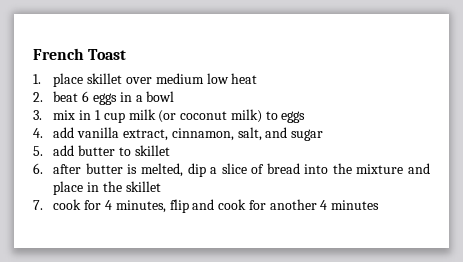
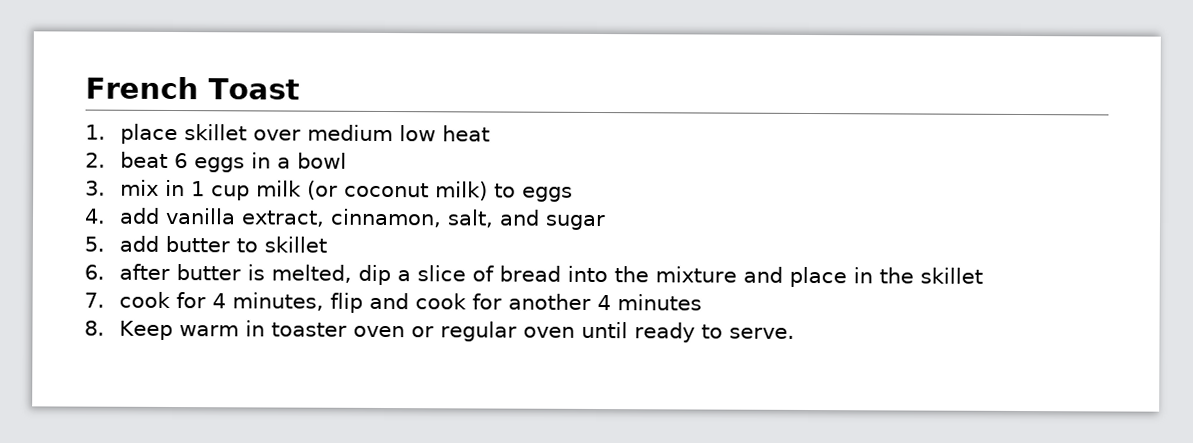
+ 8. Keep warm in toaster oven or regular oven until ready to serve.

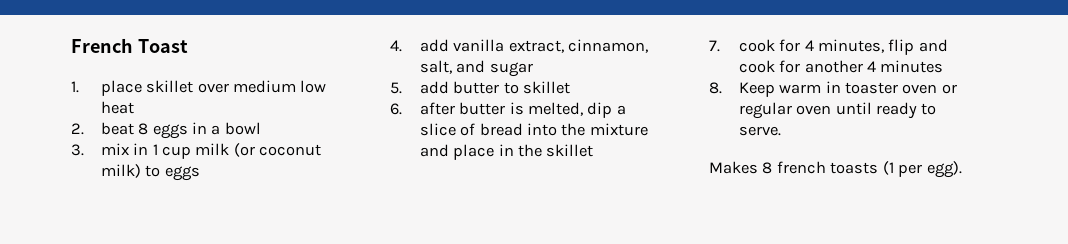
- 2. beat 6 eggs in a bowl
+ 2. beat 8 eggs in a bowl
+ Makes 8 french toasts (1 per egg).

